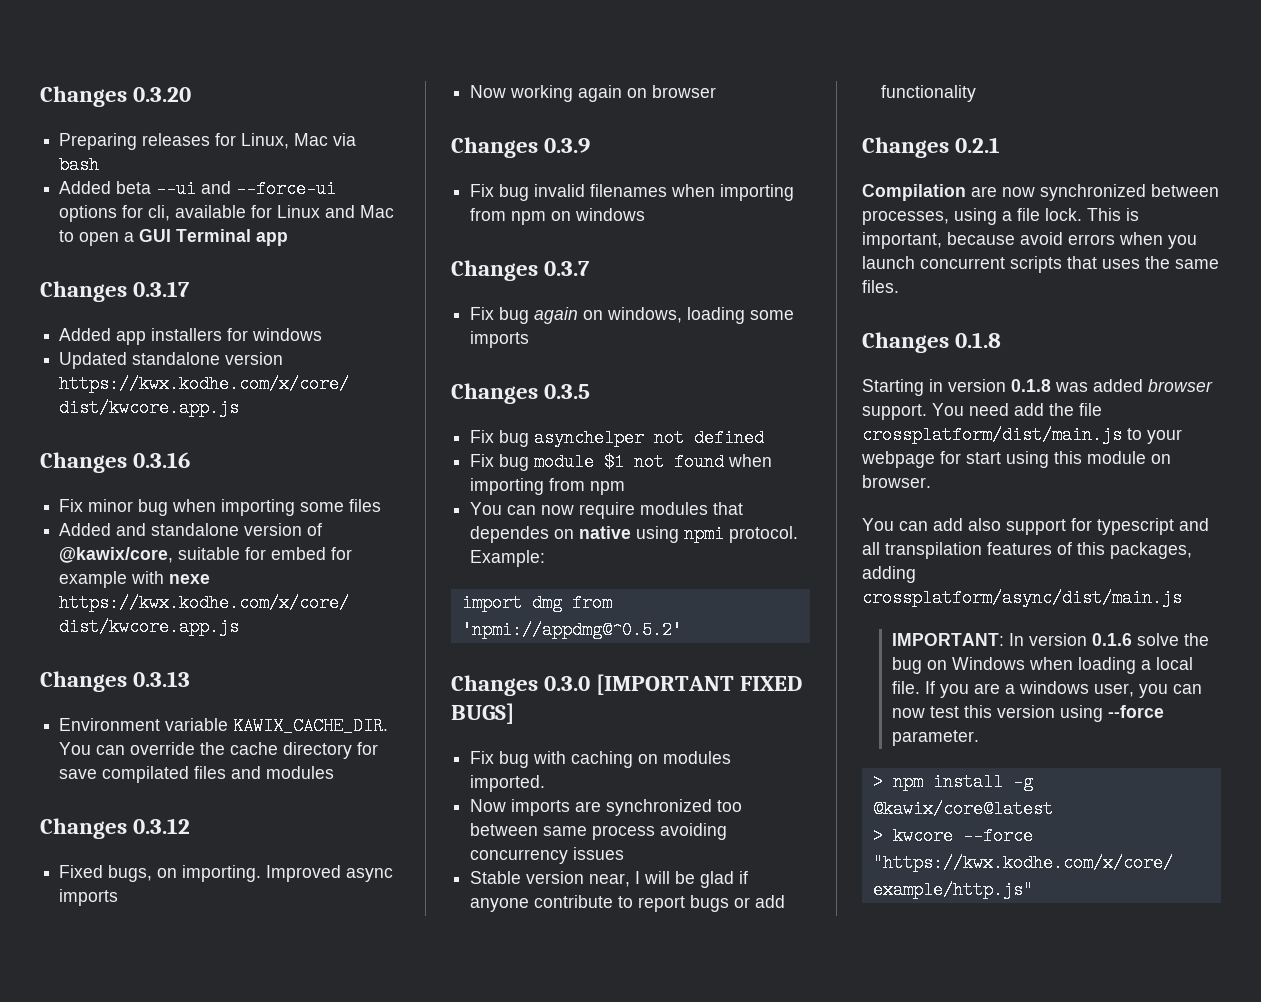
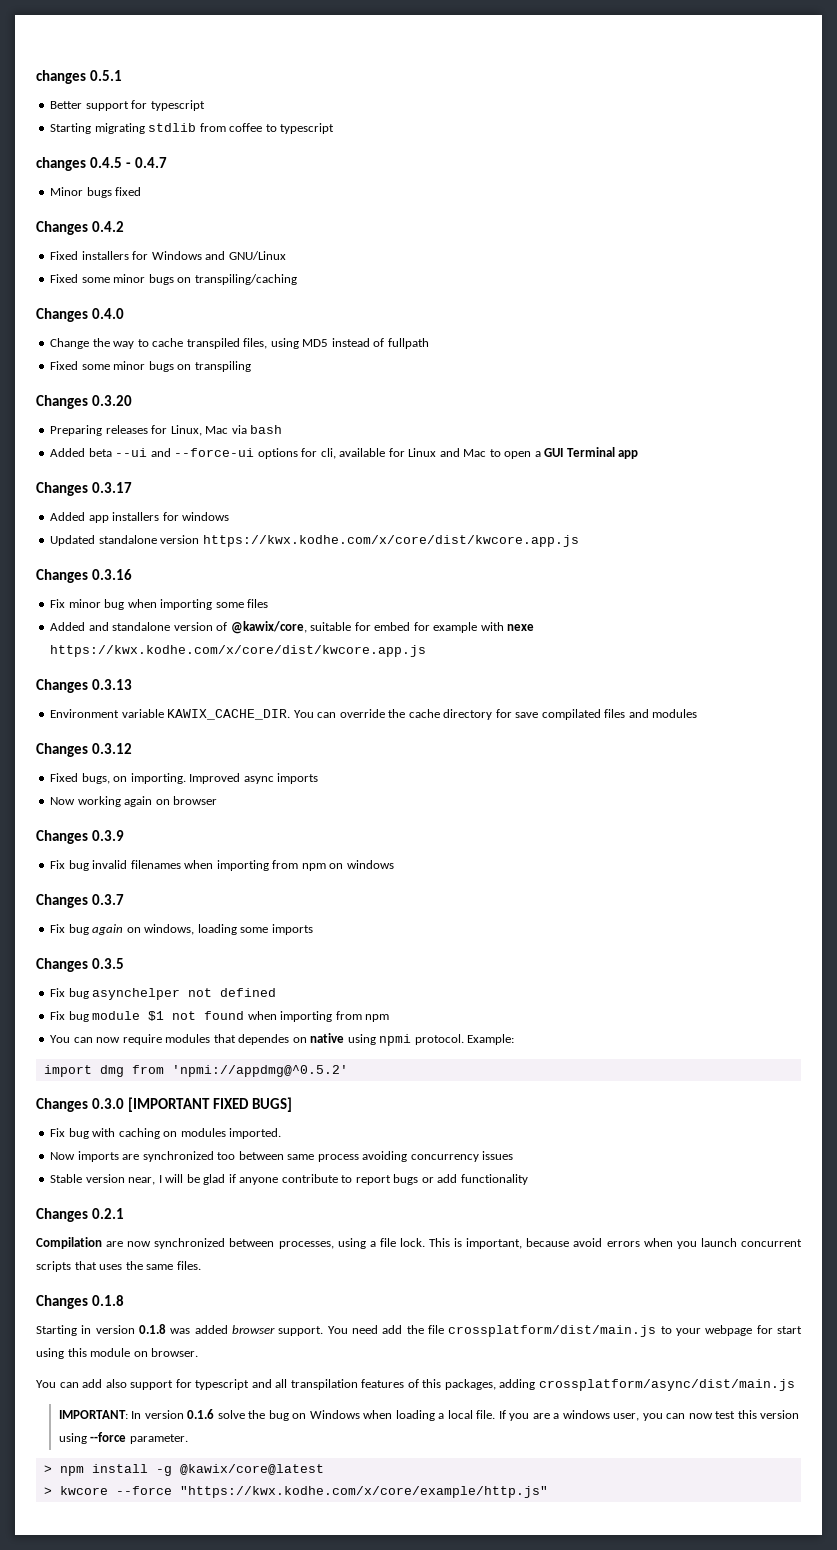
+ changes 0.5.1
+ Better support for typescript
+ Starting migrating stdlib from coffee to typescript
+ changes 0.4.5 - 0.4.7
+ Minor bugs fixed
+ Changes 0.4.2
+ Fixed installers for Windows and GNU/Linux
+ Fixed some minor bugs on transpiling/caching
+ Changes 0.4.0
+ Change the way to cache transpiled files, using MD5 instead of fullpath
+ Fixed some minor bugs on transpiling

